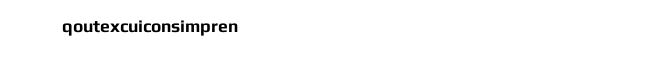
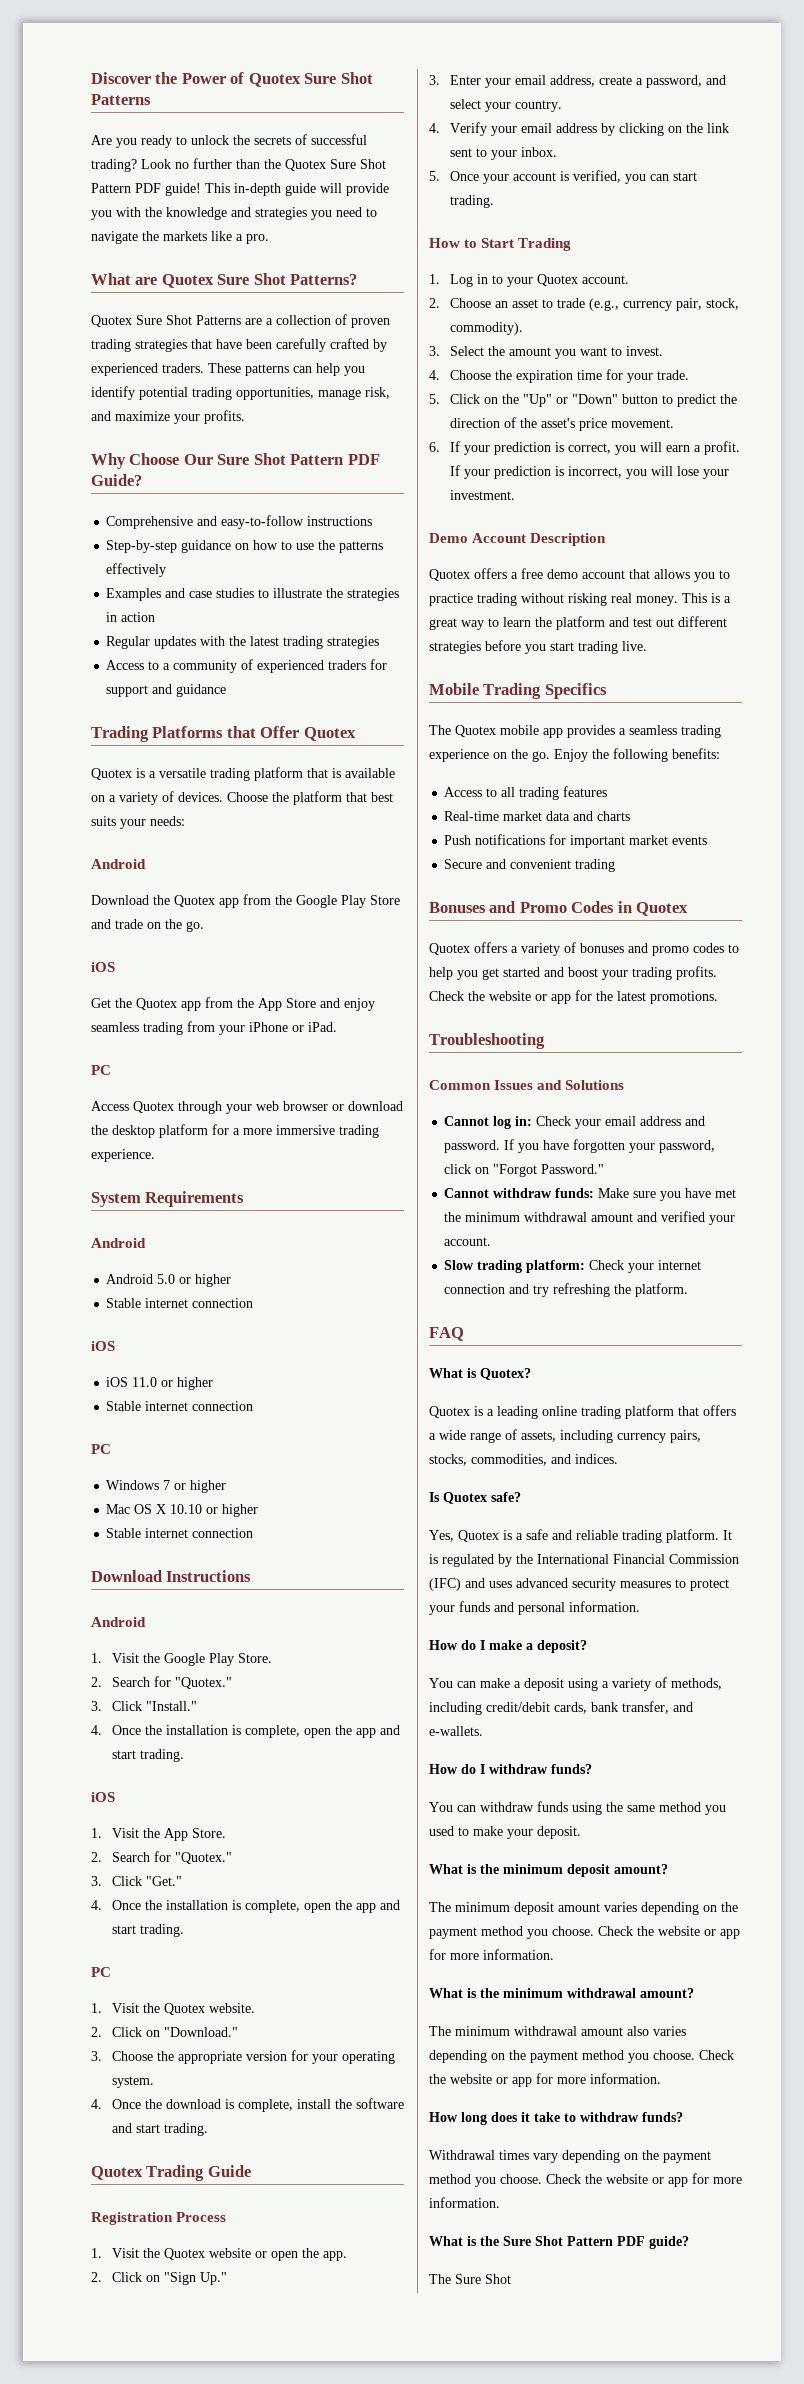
- qoutexcuiconsimpren
+ Discover the Power of Quotex Sure Shot Patterns
+ Are you ready to unlock the secrets of successful trading? Look no further than the Quotex Sure Shot Pattern PDF guide! This in-depth guide will provide you with the knowledge and strategies you need to navigate the markets like a pro.
+ What are Quotex Sure Shot Patterns?
+ Quotex Sure Shot Patterns are a collection of proven trading strategies that have been carefully crafted by experienced traders. These patterns can help you identify potential trading opportunities, manage risk, and maximize your profits.
+ Why Choose Our Sure Shot Pattern PDF Guide?
+ Comprehensive and easy-to-follow instructions
+ Step-by-step guidance on how to use the patterns effectively
+ Examples and case studies to illustrate the strategies in action
+ Regular updates with the latest trading strategies
+ Access to a community of experienced traders for support and guidance
+ Trading Platforms that Offer Quotex
+ Quotex is a versatile trading platform that is available on a variety of devices. Choose the platform that best suits your needs:
+ Android
+ Download the Quotex app from the Google Play Store and trade on the go.
+ iOS
+ Get the Quotex app from the App Store and enjoy seamless trading from your iPhone or iPad.
+ PC
+ Access Quotex through your web browser or download the desktop platform for a more immersive trading experience.
+ System Requirements
+ Android
+ Android 5.0 or higher
+ Stable internet connection
+ iOS
+ iOS 11.0 or higher
+ Stable internet connection
+ PC
+ Windows 7 or higher
+ Mac OS X 10.10 or higher
+ Stable internet connection
+ Download Instructions
+ Android
+ 1. Visit the Google Play Store.
+ 2. Search for "Quotex."
+ 3. Click "Install."
+ 4. Once the installation is complete, open the app and start trading.
+ iOS
+ 1. Visit the App Store.
+ 2. Search for "Quotex."
+ 3. Click "Get."
+ 4. Once the installation is complete, open the app and start trading.
+ PC
+ 1. Visit the Quotex website.
+ 2. Click on "Download."
+ 3. Choose the appropriate version for your operating system.
+ 4. Once the download is complete, install the software and start trading.
+ Quotex Trading Guide
+ Registration Process
+ 1. Visit the Quotex website or open the app.
+ 2. Click on "Sign Up."
+ 3. Enter your email address, create a password, and select your country.
+ 4. Verify your email address by clicking on the link sent to your inbox.
+ 5. Once your account is verified, you can start trading.
+ How to Start Trading
+ 1. Log in to your Quotex account.
+ 2. Choose an asset to trade (e.g., currency pair, stock, commodity).
+ 3. Select the amount you want to invest.
+ 4. Choose the expiration time for your trade.
+ 5. Click on the "Up" or "Down" button to predict the direction of the asset's price movement.
+ 6. If your prediction is correct, you will earn a profit. If your prediction is incorrect, you will lose your investment.
+ Demo Account Description
+ Quotex offers a free demo account that allows you to practice trading without risking real money. This is a great way to learn the platform and test out different strategies before you start trading live.
+ Mobile Trading Specifics
+ The Quotex mobile app provides a seamless trading experience on the go. Enjoy the following benefits:
+ Access to all trading features
+ Real-time market data and charts
+ Push notifications for important market events
+ Secure and convenient trading
+ Bonuses and Promo Codes in Quotex
+ Quotex offers a variety of bonuses and promo codes to help you get started and boost your trading profits. Check the website or app for the latest promotions.
+ Troubleshooting
+ Common Issues and Solutions
+ Cannot log in: Check your email address and password. If you have forgotten your password, click on "Forgot Password."
+ Cannot withdraw funds: Make sure you have met the minimum withdrawal amount and verified your account.
+ Slow trading platform: Check your internet connection and try refreshing the platform.
+ FAQ
+ What is Quotex?
+ Quotex is a leading online trading platform that offers a wide range of assets, including currency pairs, stocks, commodities, and indices.
+ Is Quotex safe?
+ Yes, Quotex is a safe and reliable trading platform. It is regulated by the International Financial Commission (IFC) and uses advanced security measures to protect your funds and personal information.
+ How do I make a deposit?
+ You can make a deposit using a variety of methods, including credit/debit cards, bank transfer, and e-wallets.
+ How do I withdraw funds?
+ You can withdraw funds using the same method you used to make your deposit.
+ What is the minimum deposit amount?
+ The minimum deposit amount varies depending on the payment method you choose. Check the website or app for more information.
+ What is the minimum withdrawal amount?
+ The minimum withdrawal amount also varies depending on the payment method you choose. Check the website or app for more information.
+ How long does it take to withdraw funds?
+ Withdrawal times vary depending on the payment method you choose. Check the website or app for more information.
+ What is the Sure Shot Pattern PDF guide?
+ The Sure Shot

